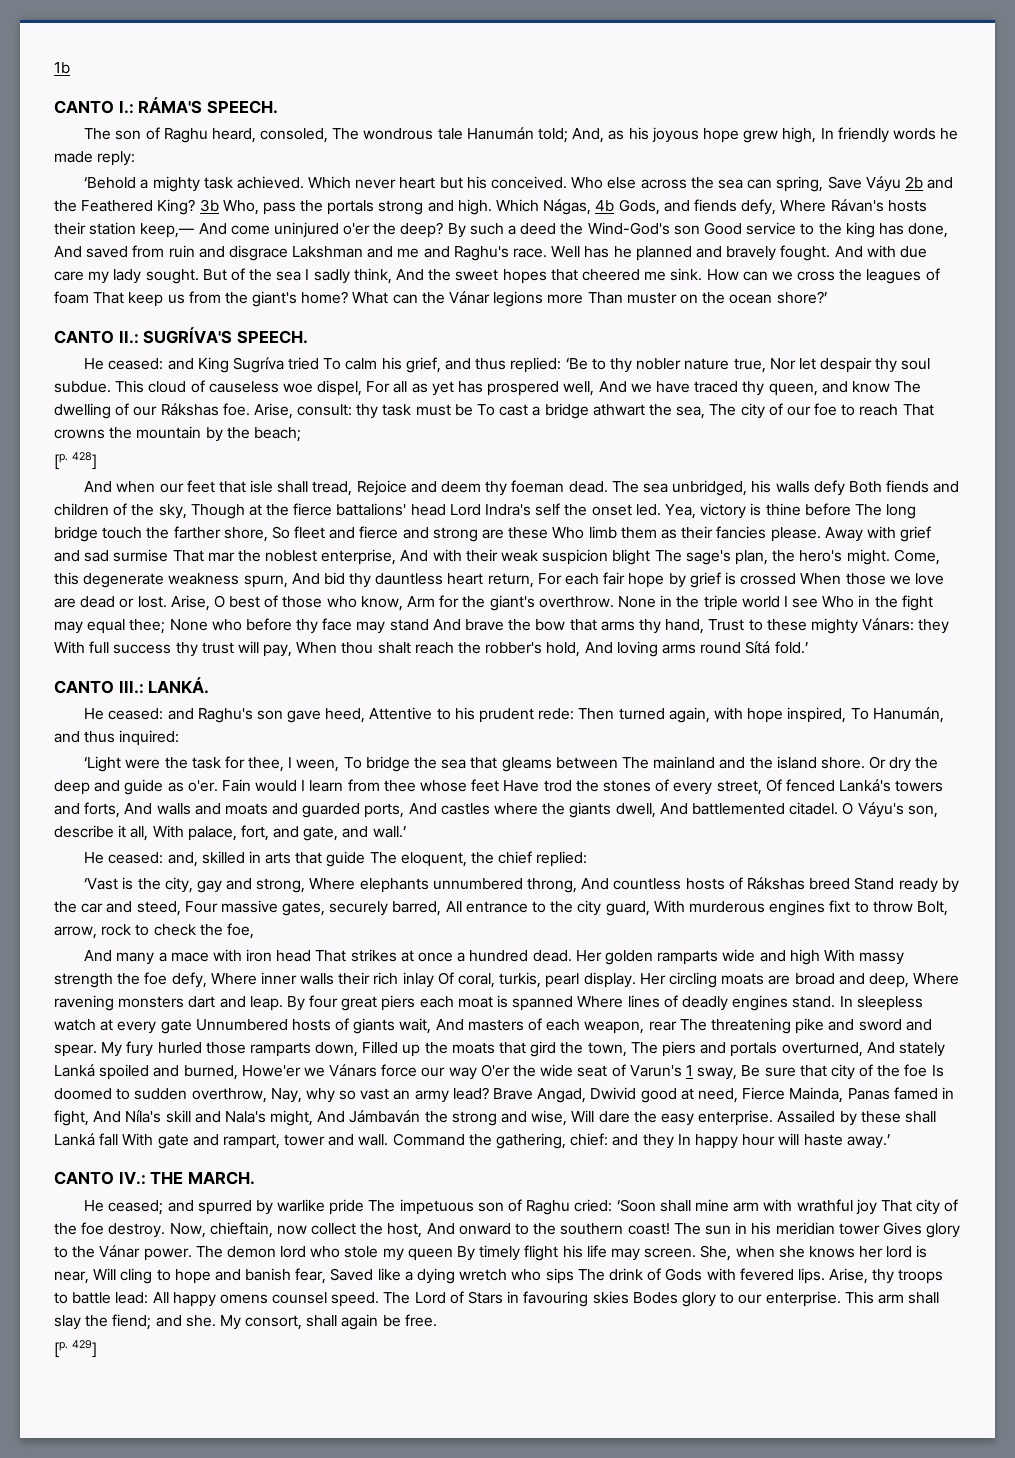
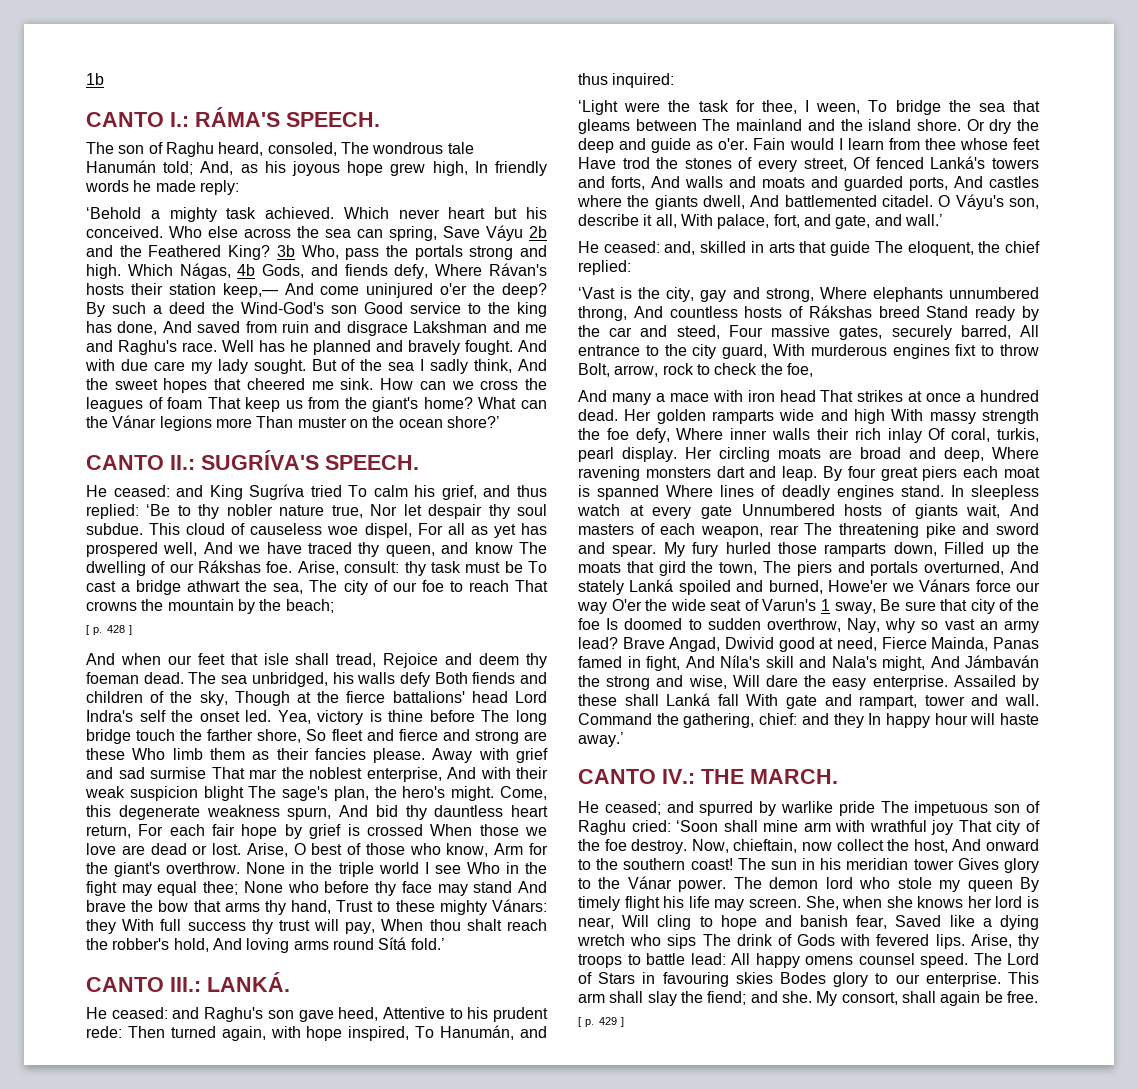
- [p. 428]
+ [ p. 428 ]
- [p. 429]
+ [ p. 429 ]

